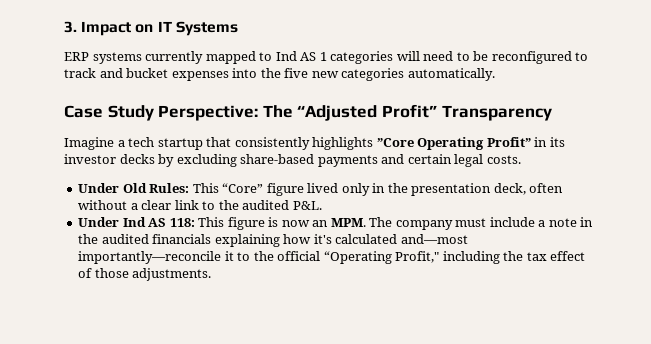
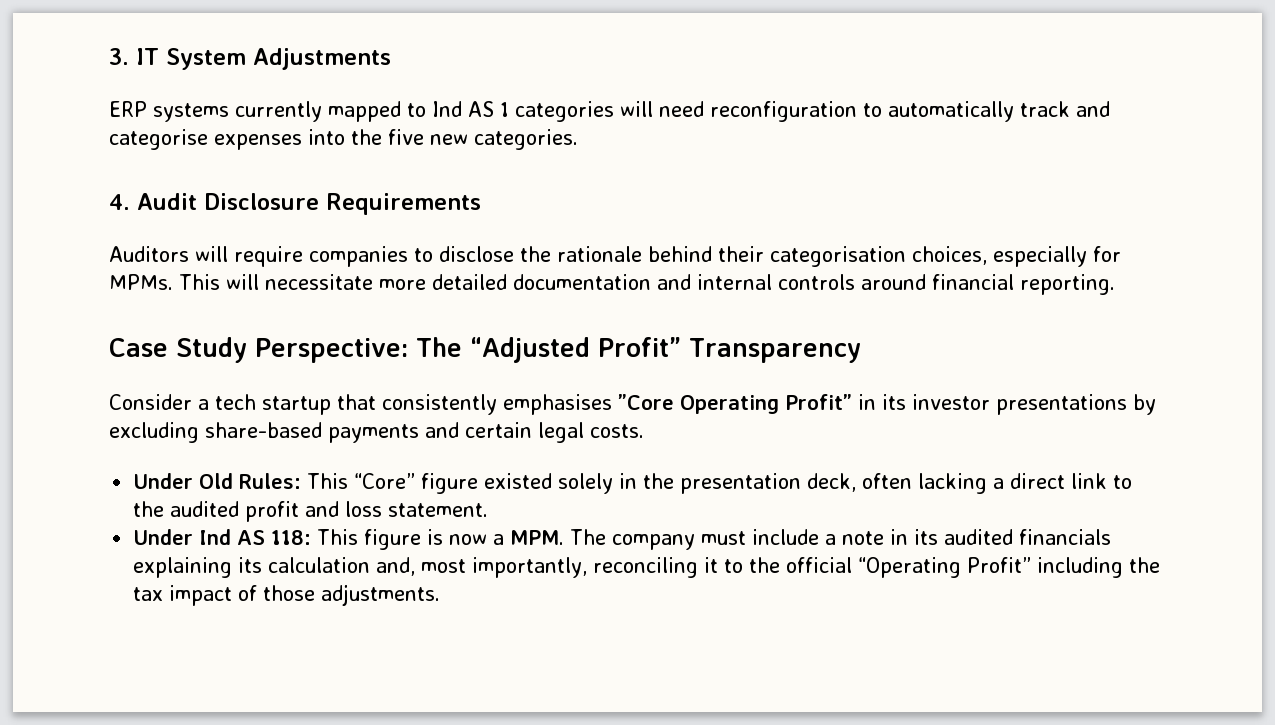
- 3. Impact on IT Systems
+ 3. IT System Adjustments
- ERP systems currently mapped to Ind AS 1 categories will need to be reconfigured to track and bucket expenses into the five new categories automatically.
+ ERP systems currently mapped to Ind AS 1 categories will need reconfiguration to automatically track and categorise expenses into the five new categories.
+ 4. Audit Disclosure Requirements
+ Auditors will require companies to disclose the rationale behind their categorisation choices, especially for MPMs. This will necessitate more detailed documentation and internal controls around financial reporting.
- Imagine a tech startup that consistently highlights ”Core Operating Profit” in its investor decks by excluding share-based payments and certain legal costs.
+ Consider a tech startup that consistently emphasises ”Core Operating Profit” in its investor presentations by excluding share-based payments and certain legal costs.
- Under Old Rules: This “Core” figure lived only in the presentation deck, often without a clear link to the audited P&L.
+ Under Old Rules: This “Core” figure existed solely in the presentation deck, often lacking a direct link to the audited profit and loss statement.
- Under Ind AS 118: This figure is now an MPM. The company must include a note in the audited financials explaining how it's calculated and—most importantly—reconcile it to the official “Operating Profit," including the tax effect of those adjustments.
+ Under Ind AS 118: This figure is now a MPM. The company must include a note in its audited financials explaining its calculation and, most importantly, reconciling it to the official “Operating Profit” including the tax impact of those adjustments.

